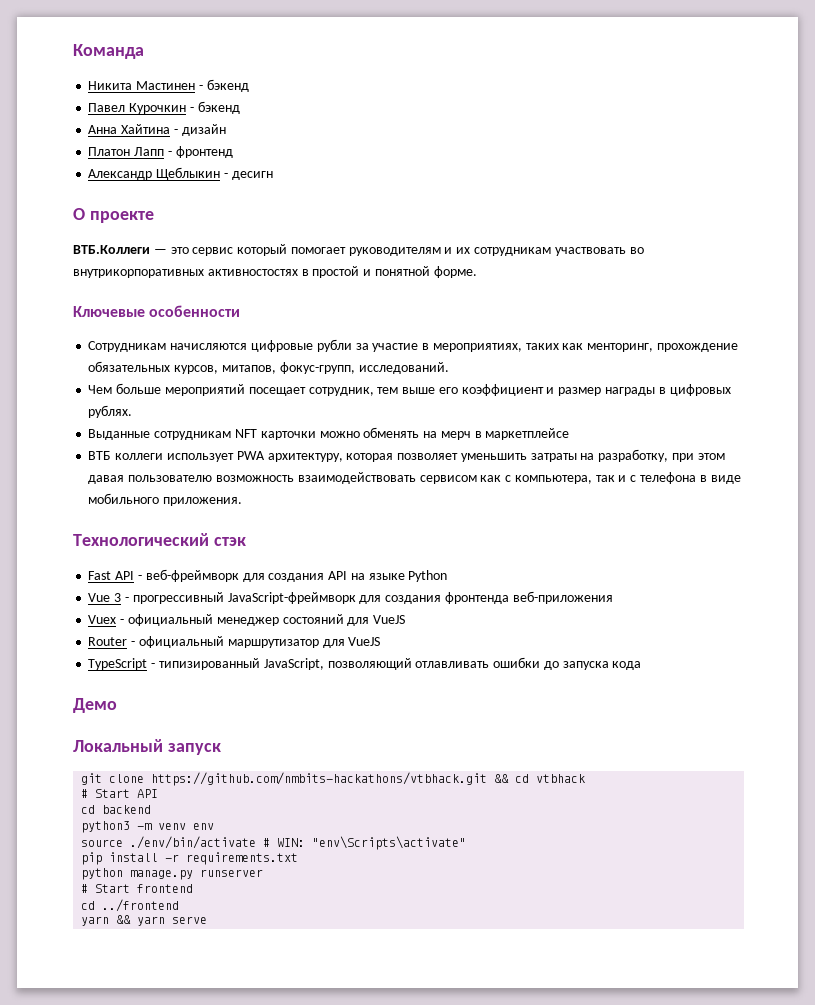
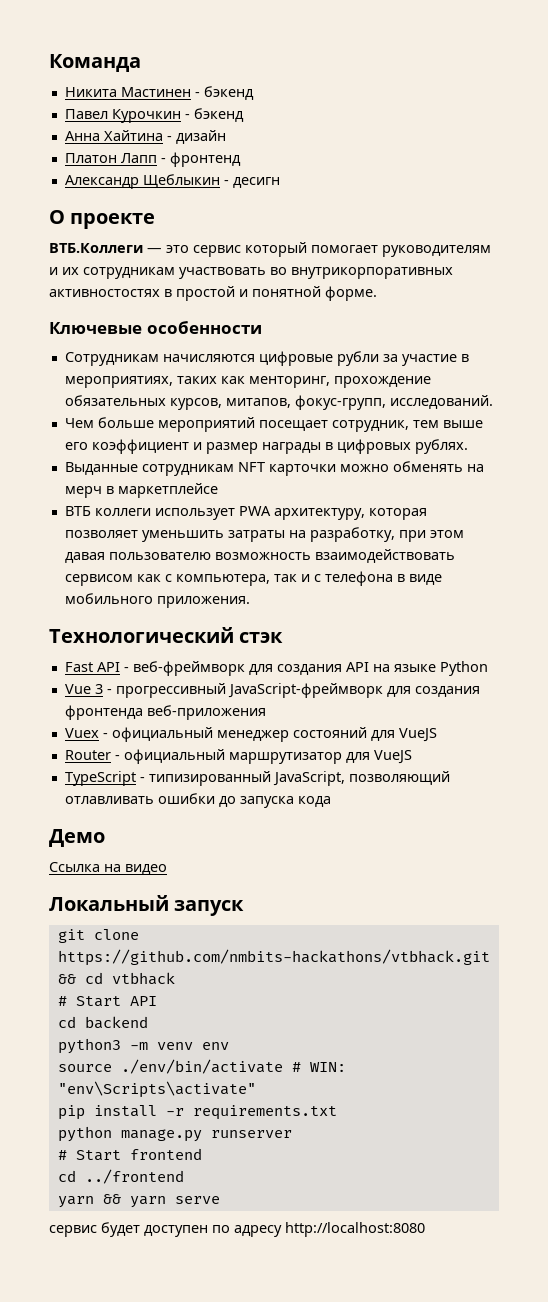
+ Ссылка на видео
+ сервис будет доступен по адресу http://localhost:8080

